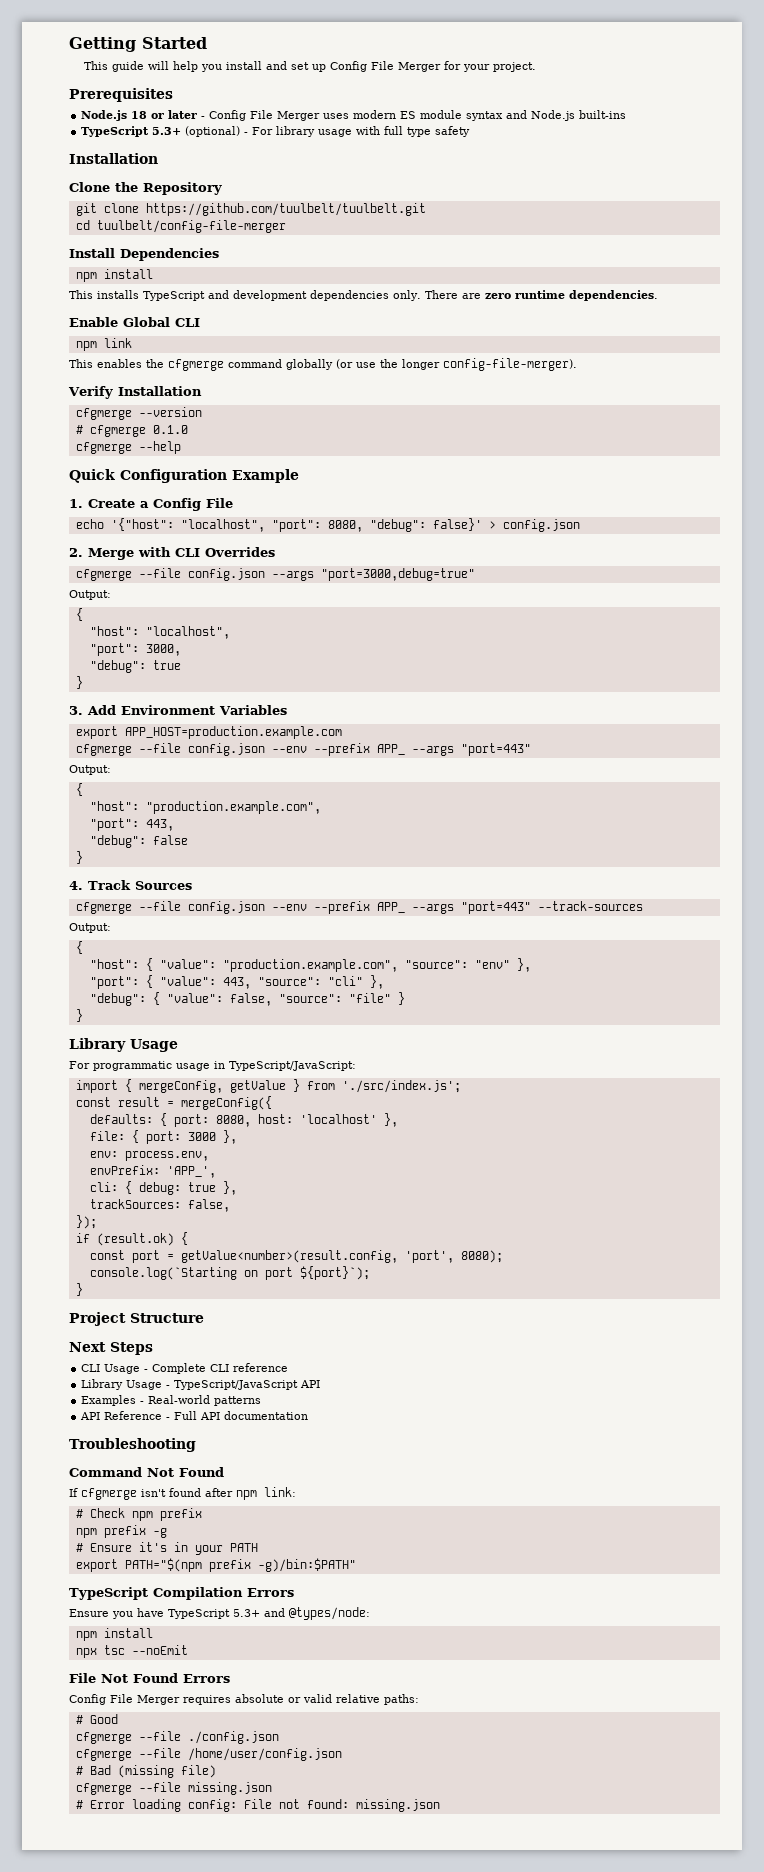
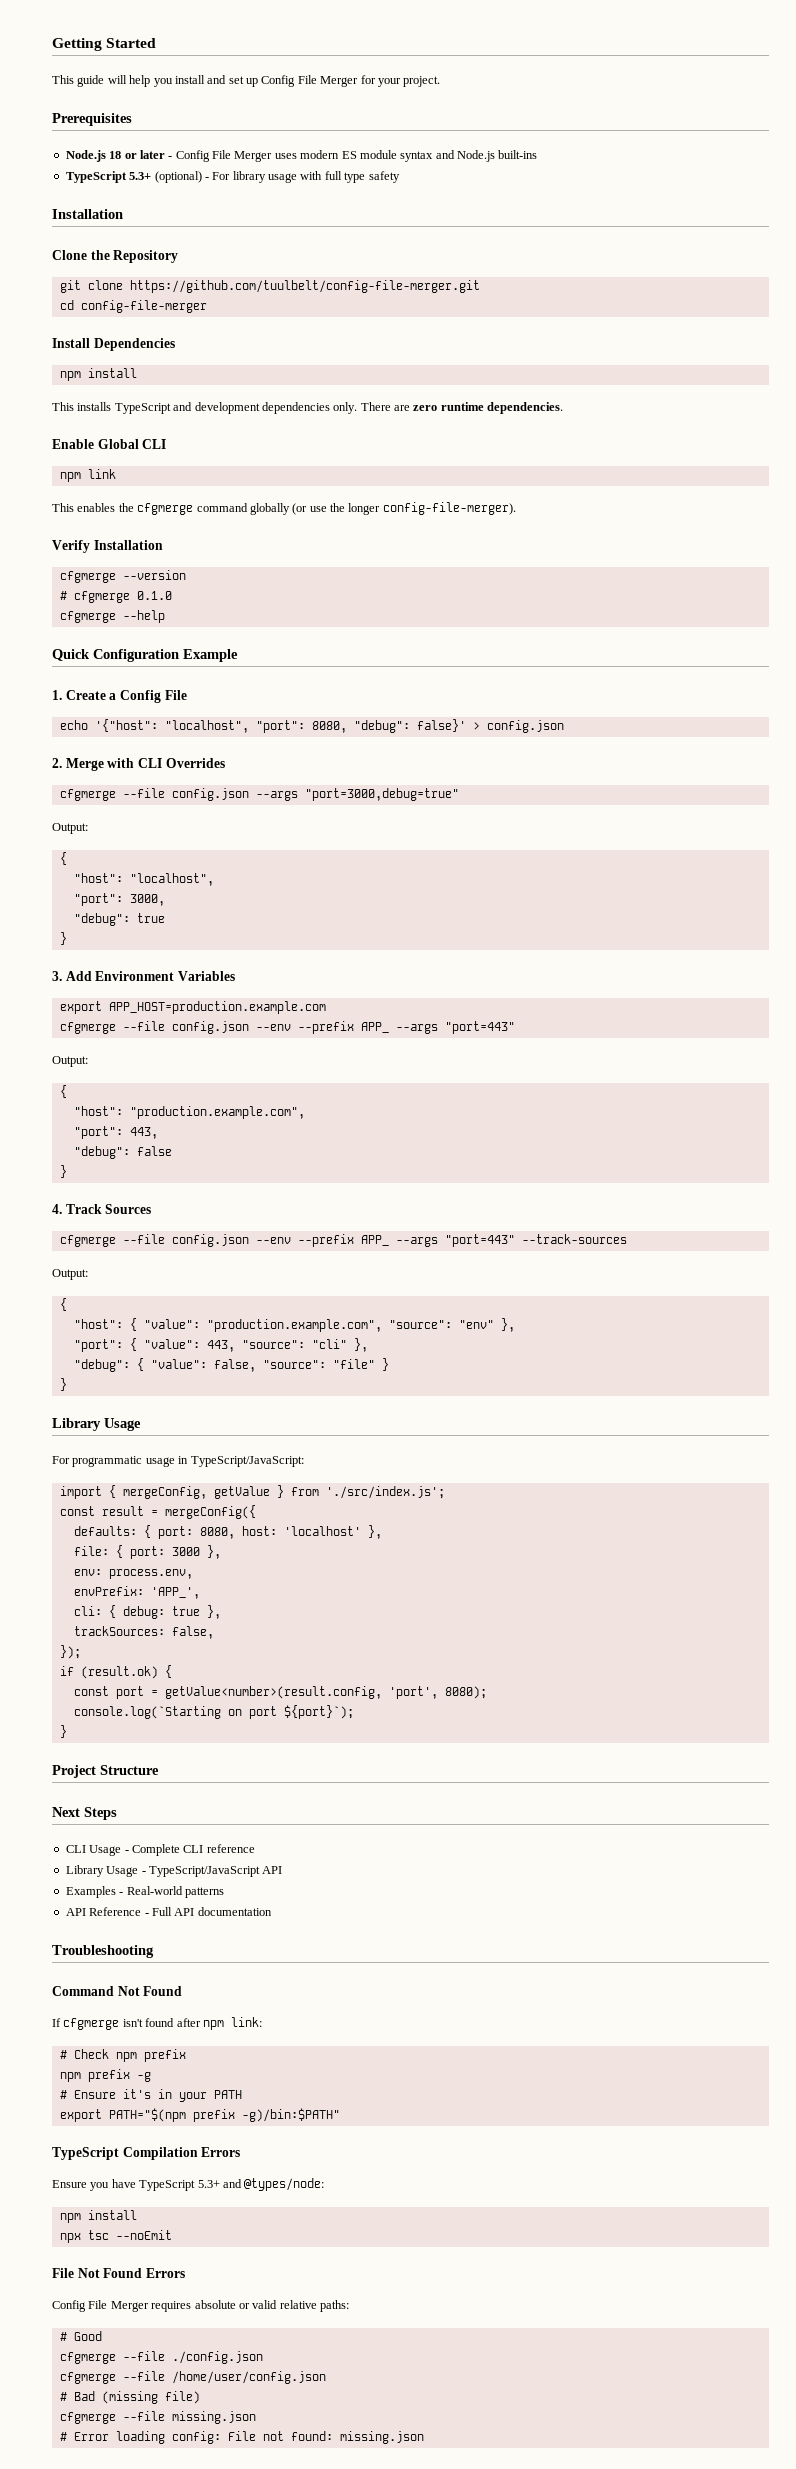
- git clone https://github.com/tuulbelt/tuulbelt.git
+ git clone https://github.com/tuulbelt/config-file-merger.git
- cd tuulbelt/config-file-merger
+ cd config-file-merger

